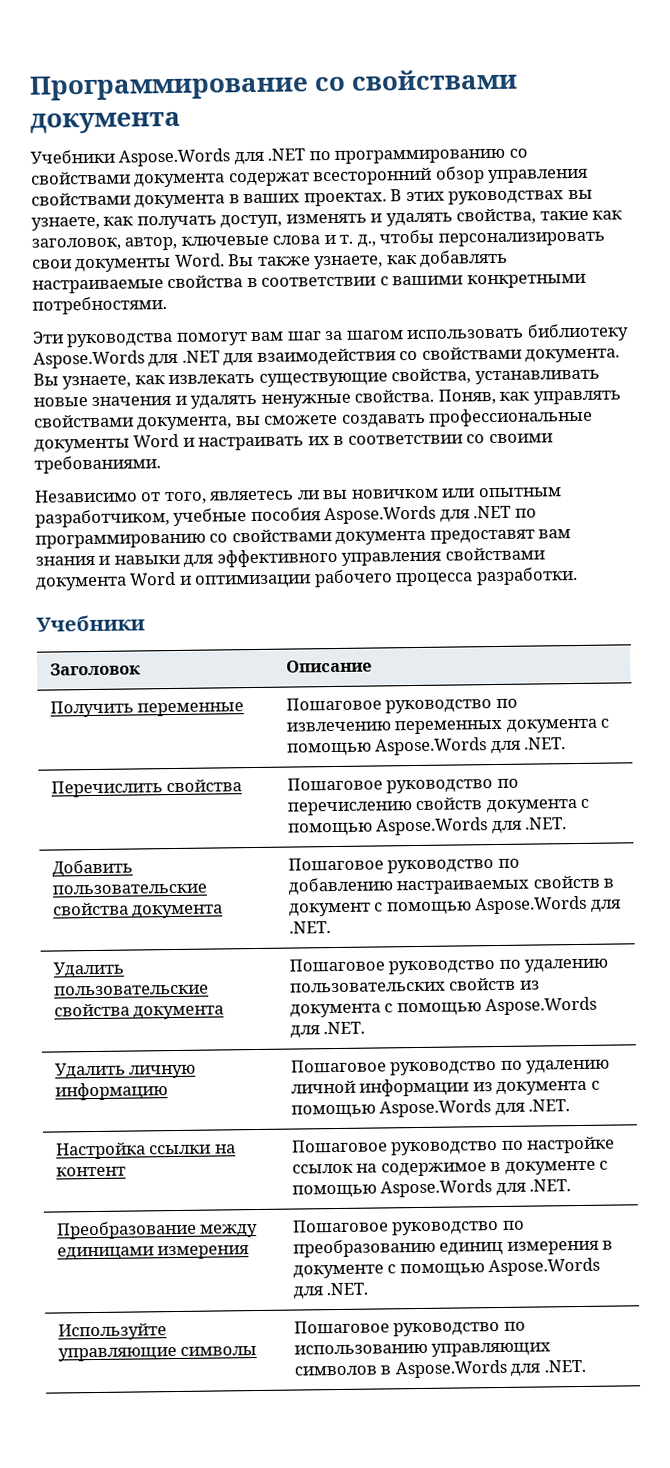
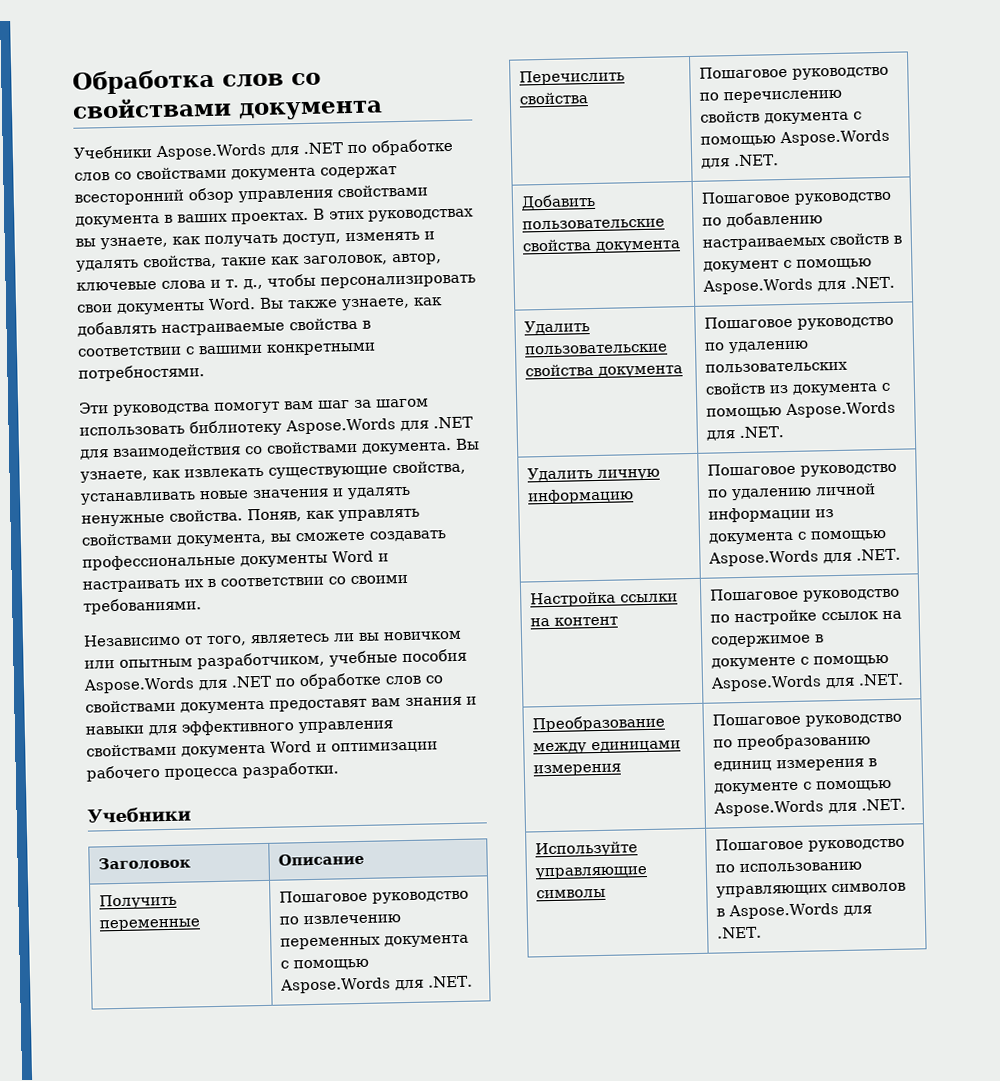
- Программирование со свойствами документа
+ Обработка слов со свойствами документа
- Учебники Aspose.Words для .NET по программированию со свойствами документа содержат всесторонний обзор управления свойствами документа в ваших проектах.
+ Учебники Aspose.Words для .NET по обработке слов со свойствами документа содержат всесторонний обзор управления свойствами документа в ваших проектах.
- Независимо от того, являетесь ли вы новичком или опытным разработчиком, учебные пособия Aspose.Words для .NET по программированию со свойствами документа предоставят вам знания и навыки для эффективного управления свойствами документа Word и оптимизации рабочего процесса разработки.
+ Независимо от того, являетесь ли вы новичком или опытным разработчиком, учебные пособия Aspose.Words для .NET по обработке слов со свойствами документа предоставят вам знания и навыки для эффективного управления свойствами документа Word и оптимизации рабочего процесса разработки.

